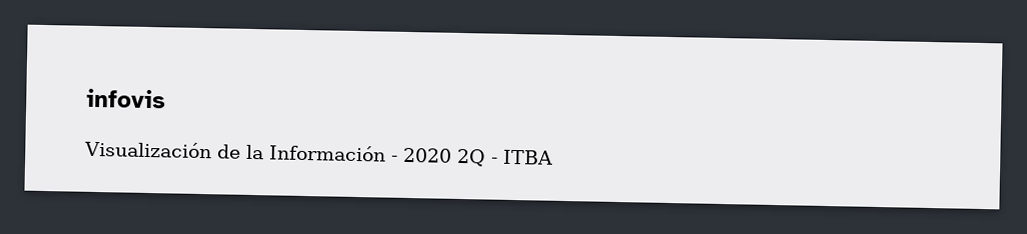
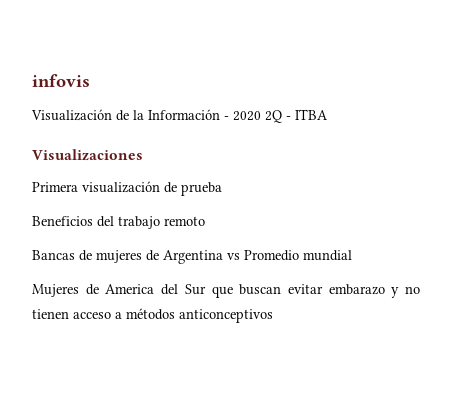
+ Visualizaciones
+ Primera visualización de prueba
+ Beneficios del trabajo remoto
+ Bancas de mujeres de Argentina vs Promedio mundial
+ Mujeres de America del Sur que buscan evitar embarazo y no tienen acceso a métodos anticonceptivos

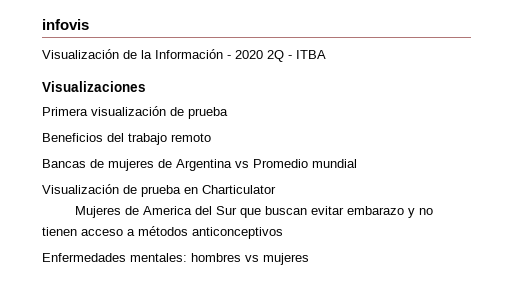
+ Visualización de prueba en Charticulator
+ Enfermedades mentales: hombres vs mujeres

